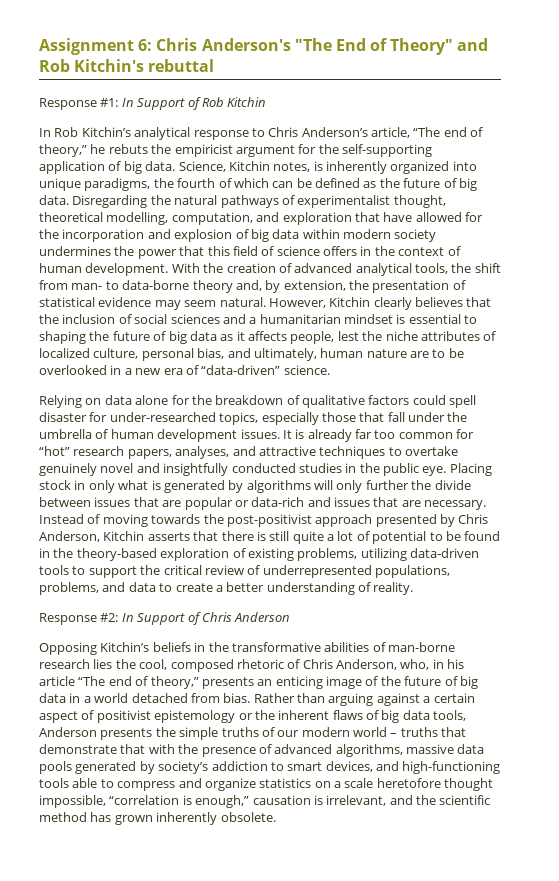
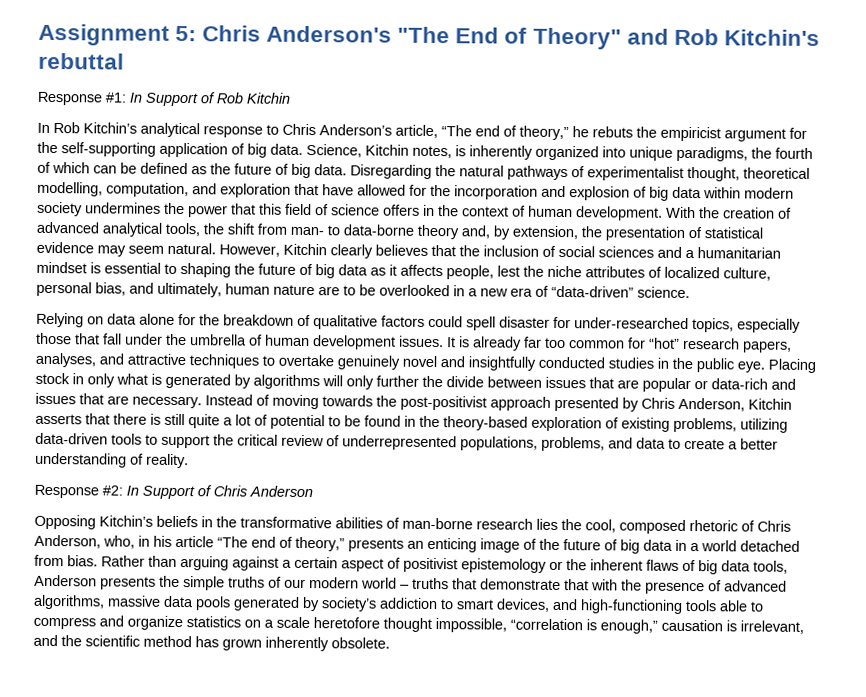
- Assignment 6: Chris Anderson's "The End of Theory" and Rob Kitchin's rebuttal
+ Assignment 5: Chris Anderson's "The End of Theory" and Rob Kitchin's rebuttal

